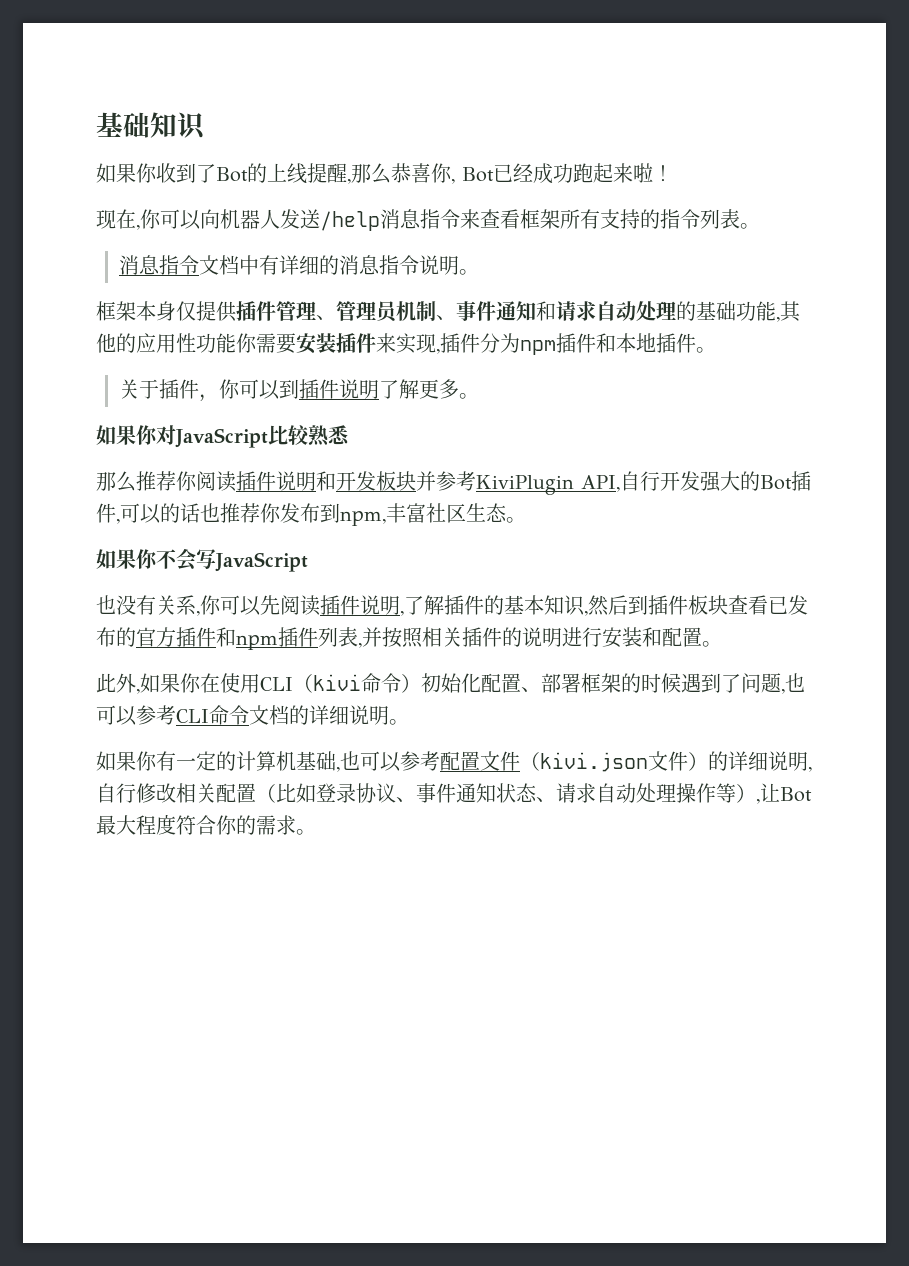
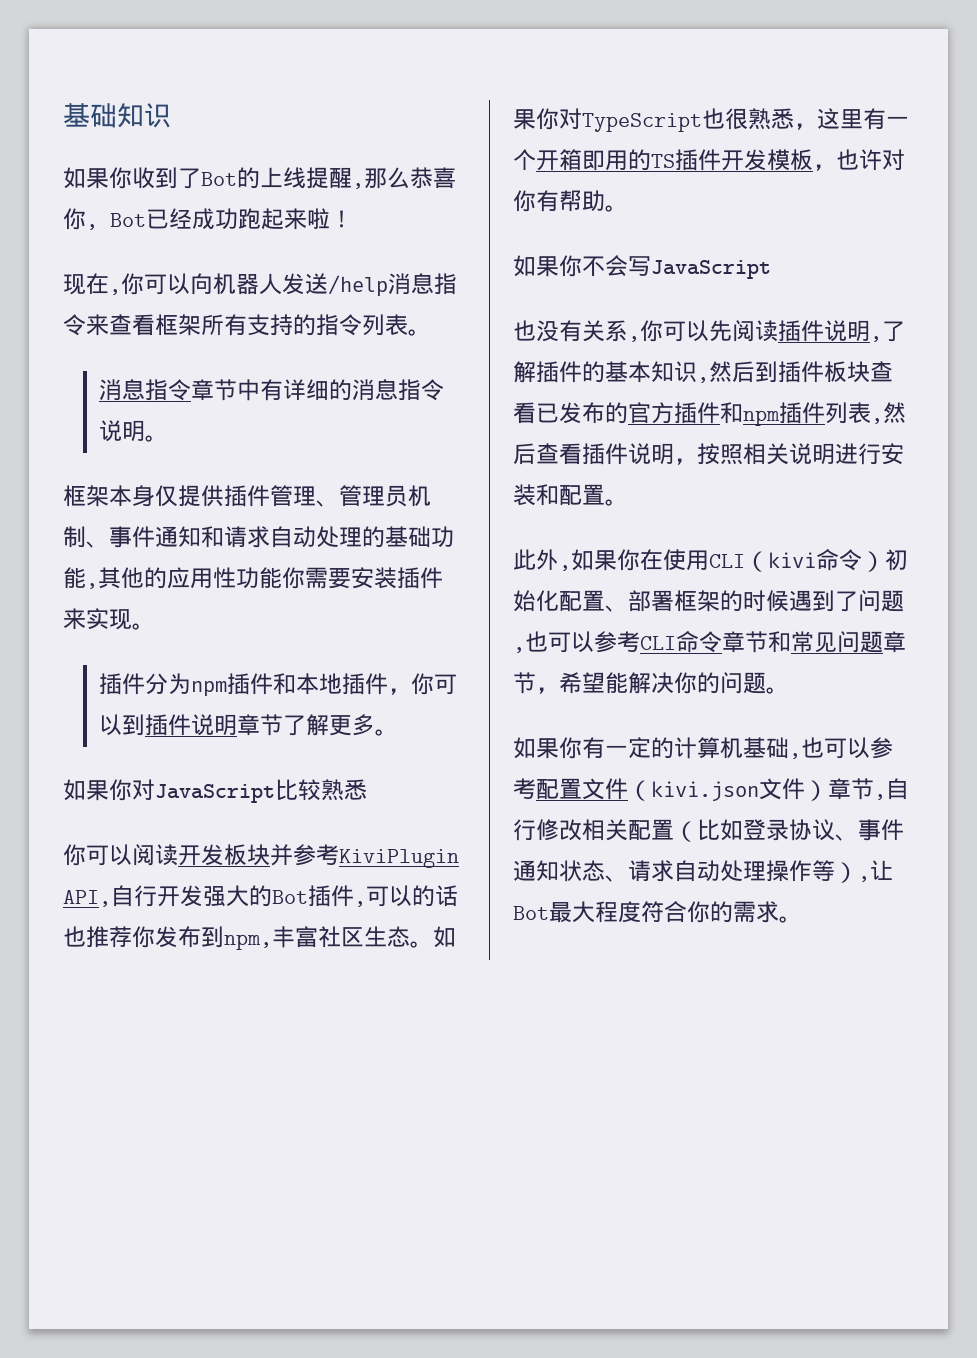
- 消息指令文档中有详细的消息指令说明。
+ 消息指令章节中有详细的消息指令说明。
- 框架本身仅提供插件管理、管理员机制、事件通知和请求自动处理的基础功能,其他的应用性功能你需要安装插件来实现,插件分为npm插件和本地插件。
- 关于插件，你可以到插件说明了解更多。
+ 框架本身仅提供插件管理、管理员机制、事件通知和请求自动处理的基础功能,其他的应用性功能你需要安装插件来实现。
+ 插件分为npm插件和本地插件，你可以到插件说明章节了解更多。
- 那么推荐你阅读插件说明和开发板块并参考KiviPlugin API,自行开发强大的Bot插件,可以的话也推荐你发布到npm,丰富社区生态。
+ 你可以阅读开发板块并参考KiviPlugin API,自行开发强大的Bot插件,可以的话也推荐你发布到npm,丰富社区生态。如果你对TypeScript也很熟悉，这里有一个开箱即用的TS插件开发模板，也许对你有帮助。
- 也没有关系,你可以先阅读插件说明,了解插件的基本知识,然后到插件板块查看已发布的官方插件和npm插件列表,并按照相关插件的说明进行安装和配置。
+ 也没有关系,你可以先阅读插件说明,了解插件的基本知识,然后到插件板块查看已发布的官方插件和npm插件列表,然后查看插件说明，按照相关说明进行安装和配置。
- 此外,如果你在使用CLI（kivi命令）初始化配置、部署框架的时候遇到了问题,也可以参考CLI命令文档的详细说明。
+ 此外,如果你在使用CLI（kivi命令）初始化配置、部署框架的时候遇到了问题,也可以参考CLI命令章节和常见问题章节，希望能解决你的问题。
- 如果你有一定的计算机基础,也可以参考配置文件（kivi.json文件）的详细说明,自行修改相关配置（比如登录协议、事件通知状态、请求自动处理操作等）,让Bot最大程度符合你的需求。
+ 如果你有一定的计算机基础,也可以参考配置文件（kivi.json文件）章节,自行修改相关配置（比如登录协议、事件通知状态、请求自动处理操作等）,让Bot最大程度符合你的需求。

